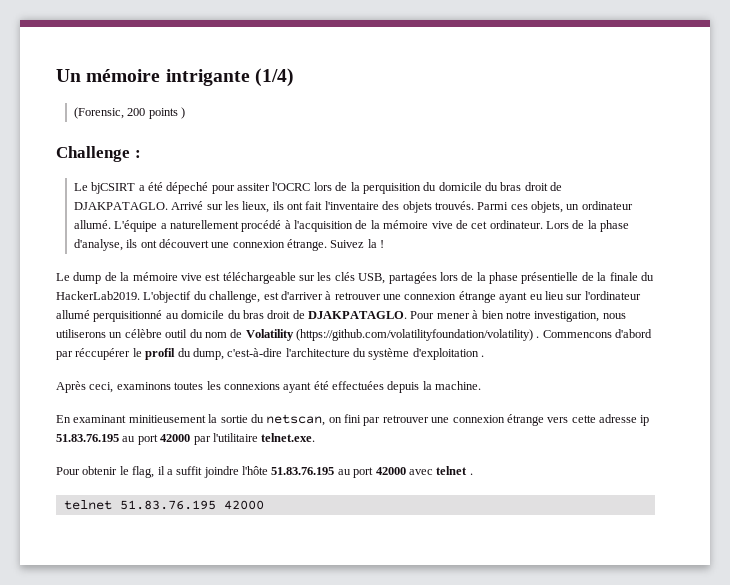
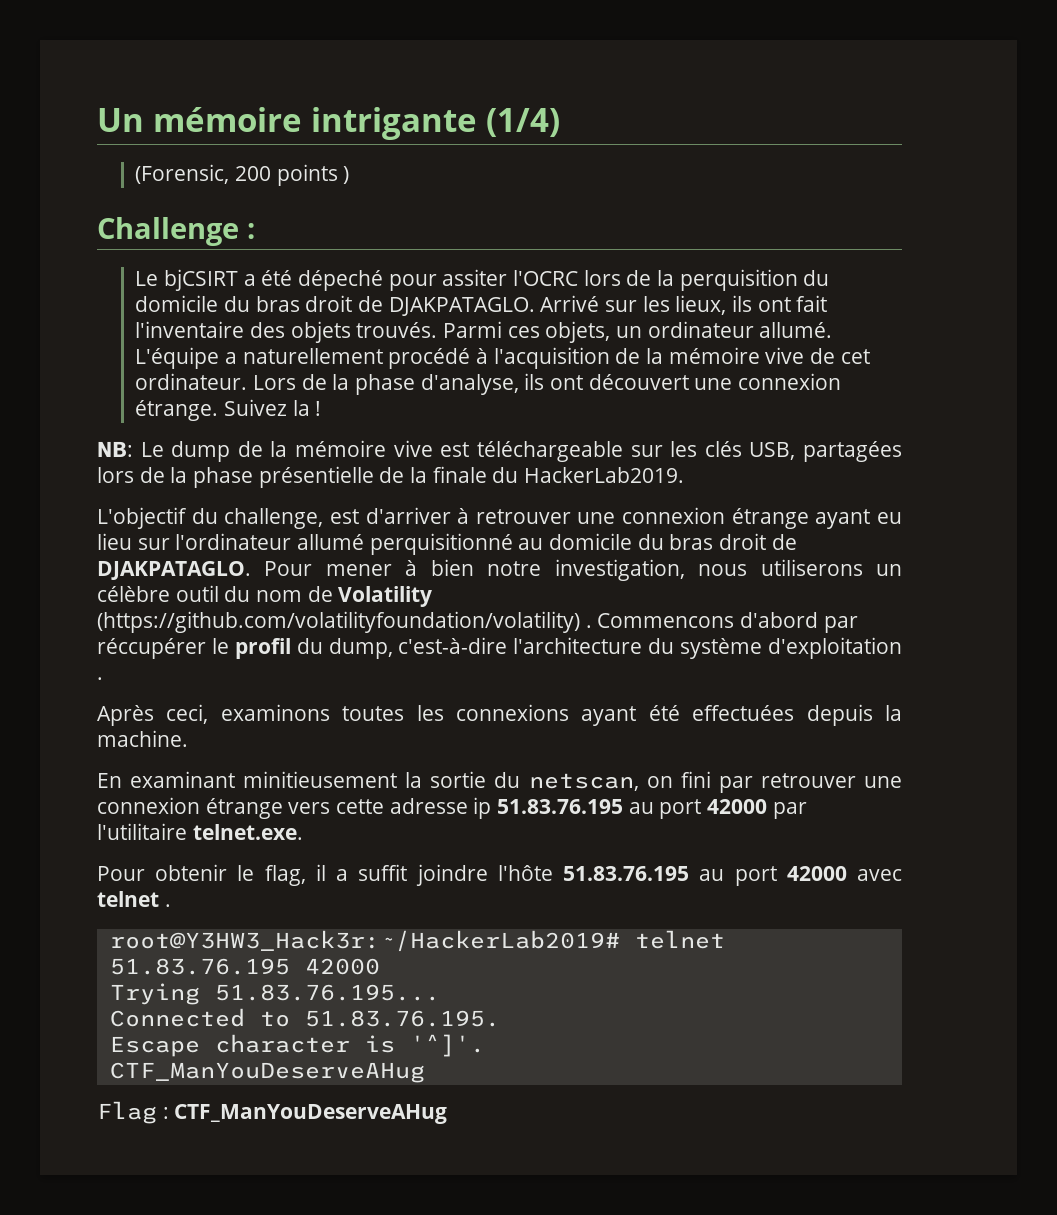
- Le dump de la mémoire vive est téléchargeable sur les clés USB, partagées lors de la phase présentielle de la finale du HackerLab2019. L'objectif du challenge, est d'arriver à retrouver une connexion étrange ayant eu lieu sur l'ordinateur allumé perquisitionné au domicile du bras droit de DJAKPATAGLO.
+ NB: Le dump de la mémoire vive est téléchargeable sur les clés USB, partagées lors de la phase présentielle de la finale du HackerLab2019.
+ L'objectif du challenge, est d'arriver à retrouver une connexion étrange ayant eu lieu sur l'ordinateur allumé perquisitionné au domicile du bras droit de DJAKPATAGLO.
- telnet 51.83.76.195 42000
+ root@Y3HW3_Hack3r:~/HackerLab2019# telnet 51.83.76.195 42000
+ Trying 51.83.76.195...
+ Connected to 51.83.76.195.
+ Escape character is '^]'.
+ CTF_ManYouDeserveAHug
+ Flag : CTF_ManYouDeserveAHug

